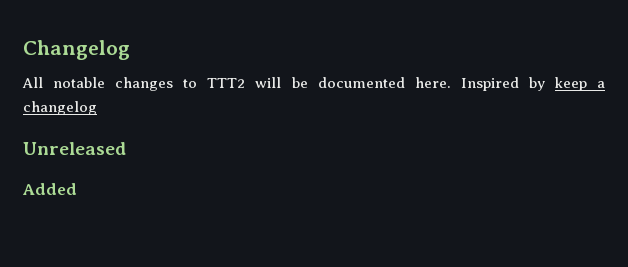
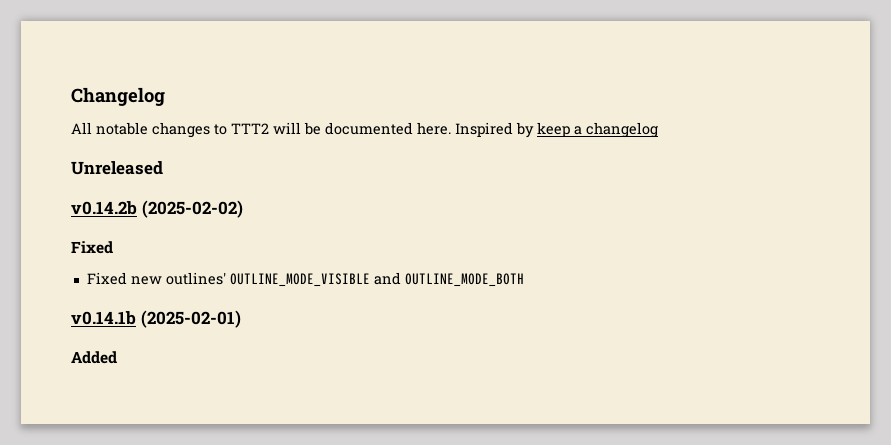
+ v0.14.2b (2025-02-02)
+ Fixed
+ Fixed new outlines' OUTLINE_MODE_VISIBLE and OUTLINE_MODE_BOTH
+ v0.14.1b (2025-02-01)

